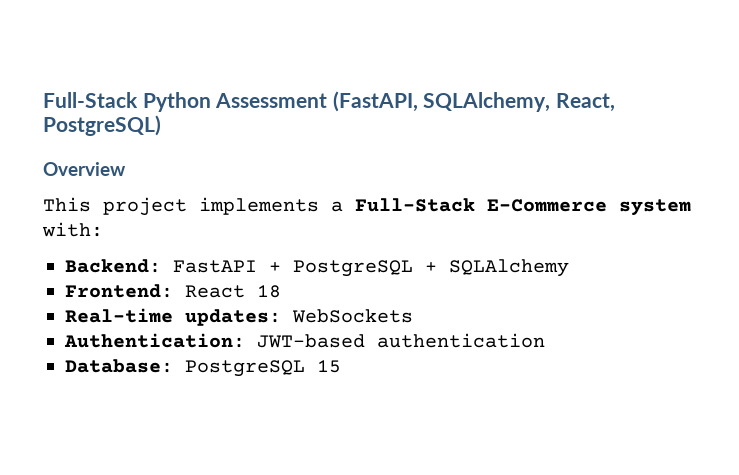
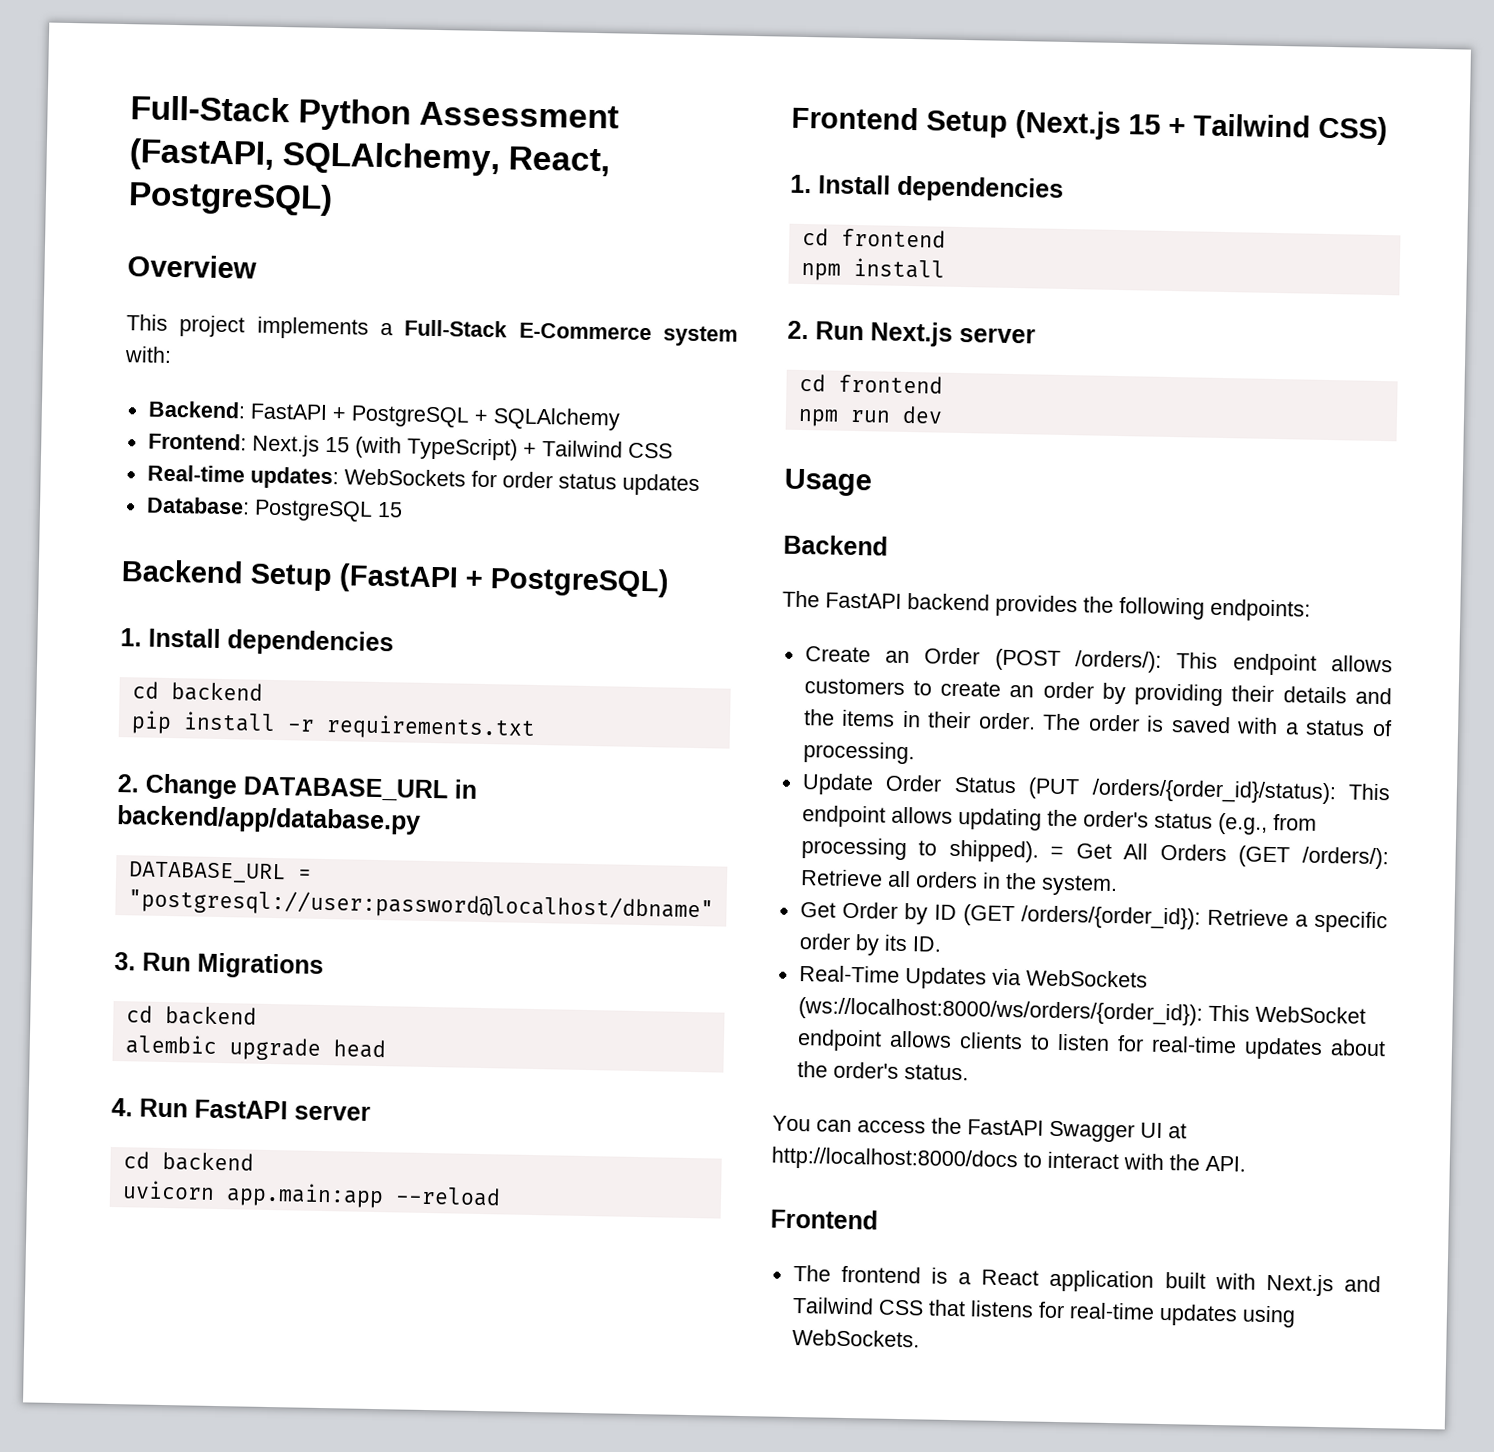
- Frontend: React 18
+ Frontend: Next.js 15 (with TypeScript) + Tailwind CSS
- Real-time updates: WebSockets
- Authentication: JWT-based authentication
+ Real-time updates: WebSockets for order status updates
+ Backend Setup (FastAPI + PostgreSQL)
+ 1. Install dependencies
+ cd backend
+ pip install -r requirements.txt
+ 2. Change DATABASE_URL in backend/app/database.py
+ DATABASE_URL = "postgresql://user:password@localhost/dbname"
+ 3. Run Migrations
+ cd backend
+ alembic upgrade head
+ 4. Run FastAPI server
+ cd backend
+ uvicorn app.main:app --reload
+ Frontend Setup (Next.js 15 + Tailwind CSS)
+ 1. Install dependencies
+ cd frontend
+ npm install
+ 2. Run Next.js server
+ cd frontend
+ npm run dev
+ Usage
+ Backend
+ The FastAPI backend provides the following endpoints:
+ Create an Order (POST /orders/): This endpoint allows customers to create an order by providing their details and the items in their order. The order is saved with a status of processing.
+ Update Order Status (PUT /orders/{order_id}/status): This endpoint allows updating the order's status (e.g., from processing to shipped). = Get All Orders (GET /orders/): Retrieve all orders in the system.
+ Get Order by ID (GET /orders/{order_id}): Retrieve a specific order by its ID.
+ Real-Time Updates via WebSockets (ws://localhost:8000/ws/orders/{order_id}): This WebSocket endpoint allows clients to listen for real-time updates about the order's status.
+ You can access the FastAPI Swagger UI at http://localhost:8000/docs to interact with the API.
+ Frontend
+ The frontend is a React application built with Next.js and Tailwind CSS that listens for real-time updates using WebSockets.

